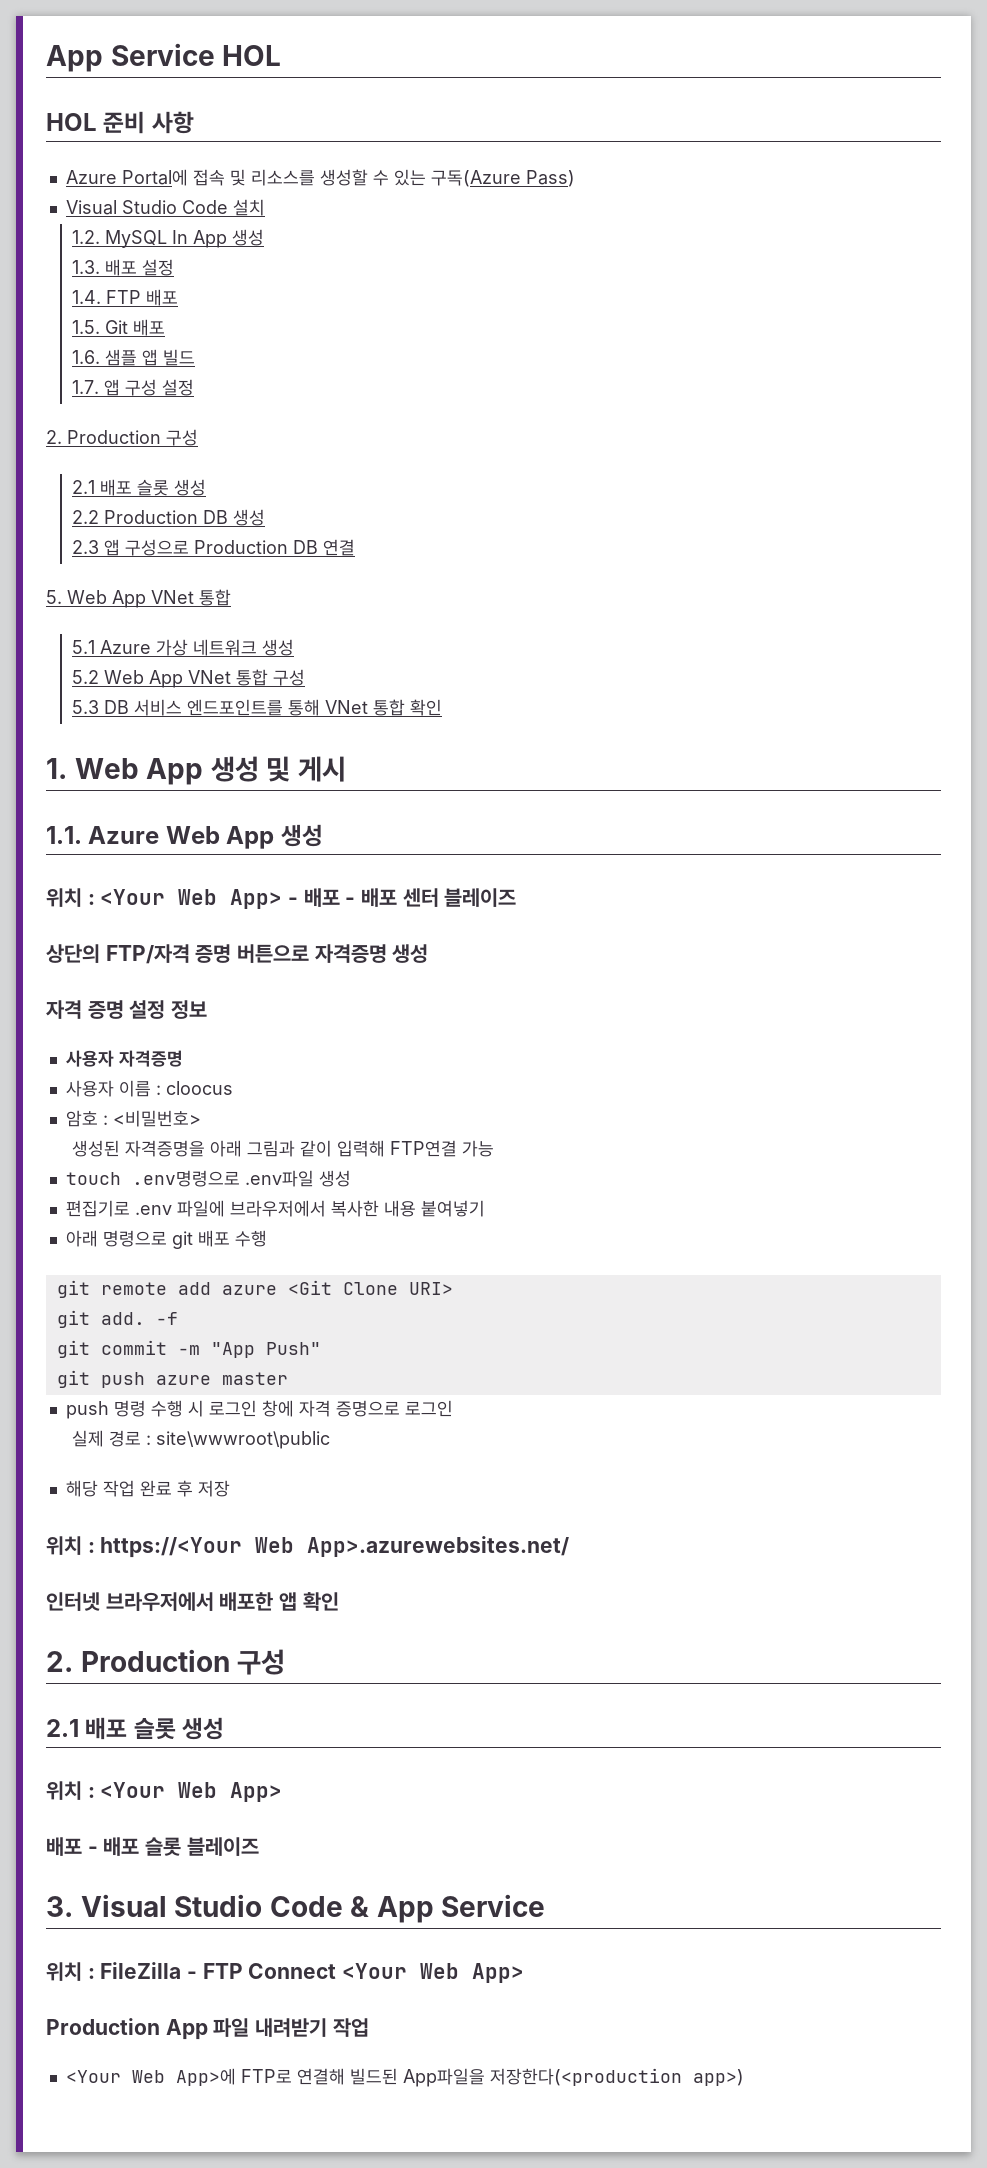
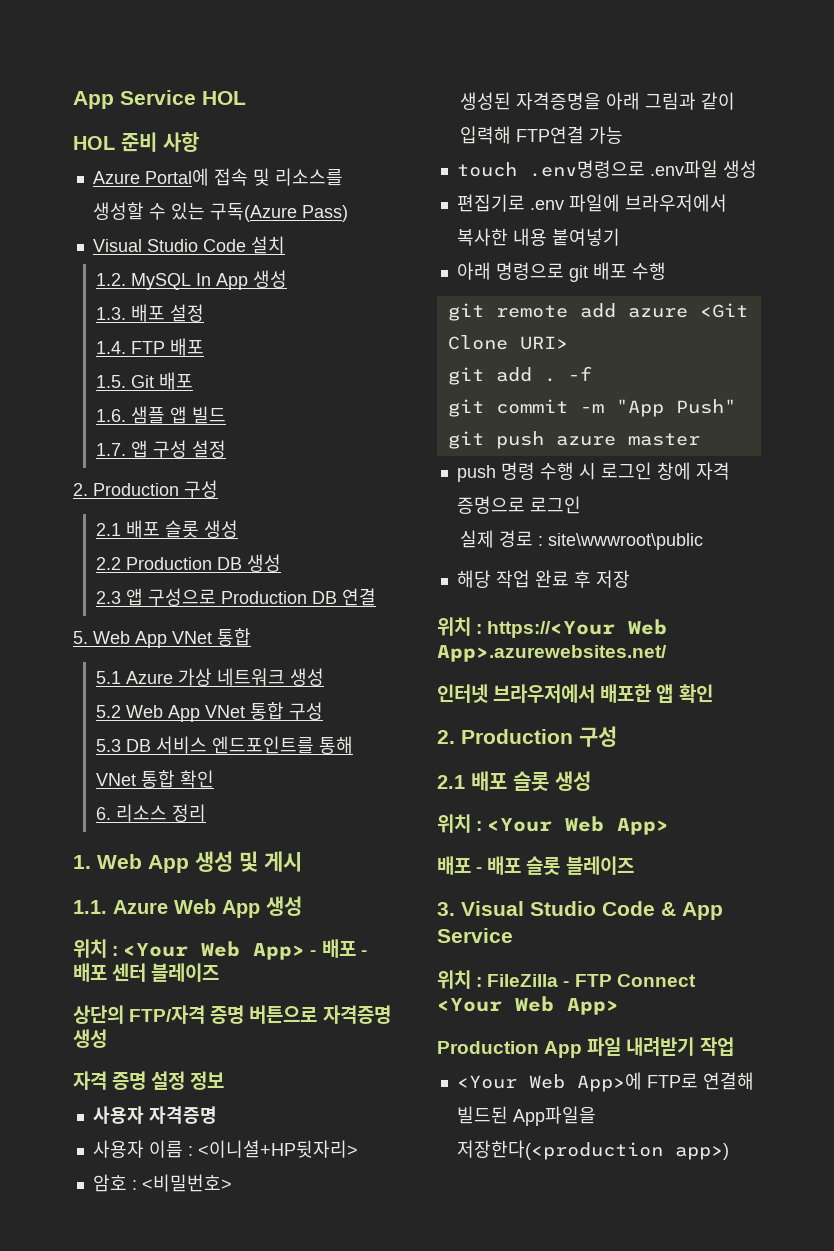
+ 6. 리소스 정리
- 사용자 이름 : cloocus
+ 사용자 이름 : <이니셜+HP뒷자리>
- git add.
+ git add .

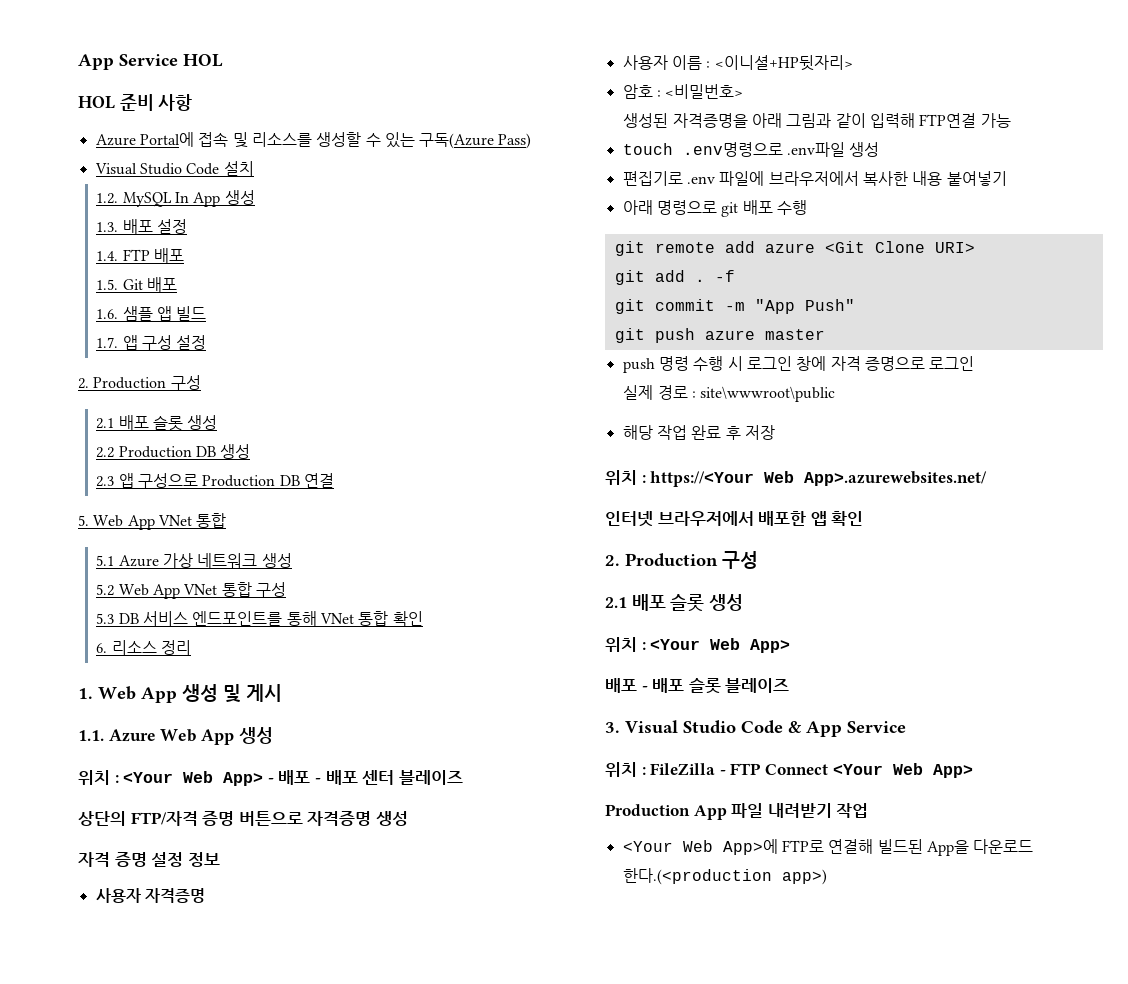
- <Your Web App>에 FTP로 연결해 빌드된 App파일을 저장한다(<production app>)
+ <Your Web App>에 FTP로 연결해 빌드된 App을 다운로드 한다.(<production app>)

